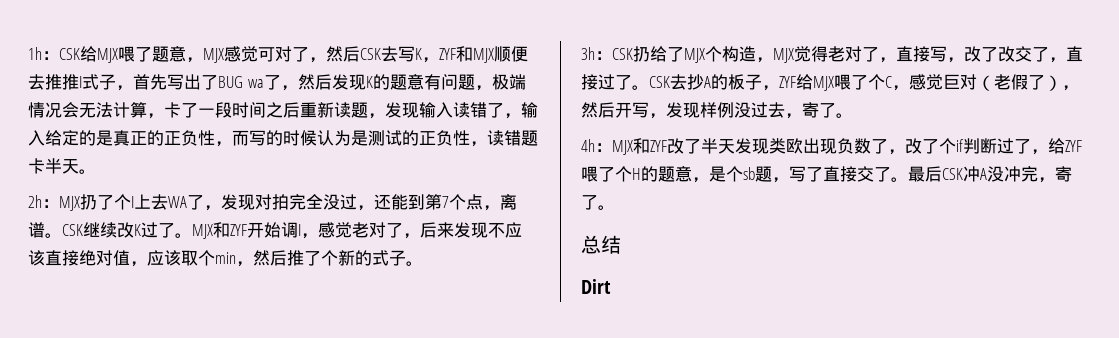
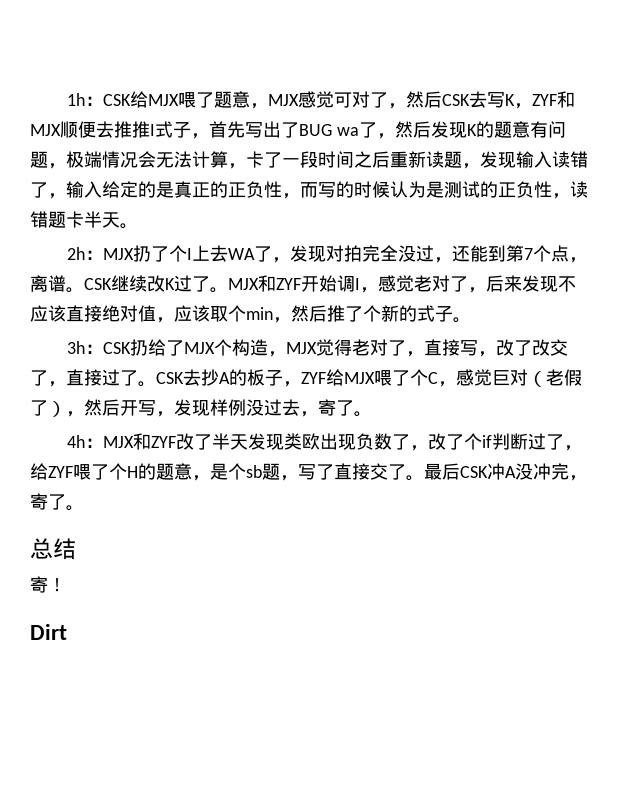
+ 寄！

